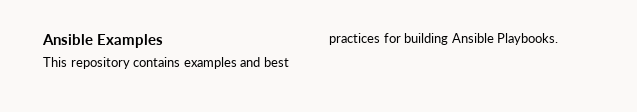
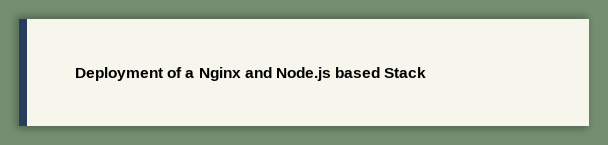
- Ansible Examples
- This repository contains examples and best practices for building Ansible Playbooks.
+ Deployment of a Nginx and Node.js based Stack

